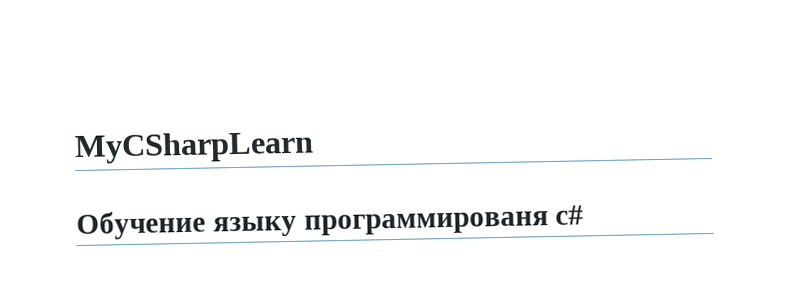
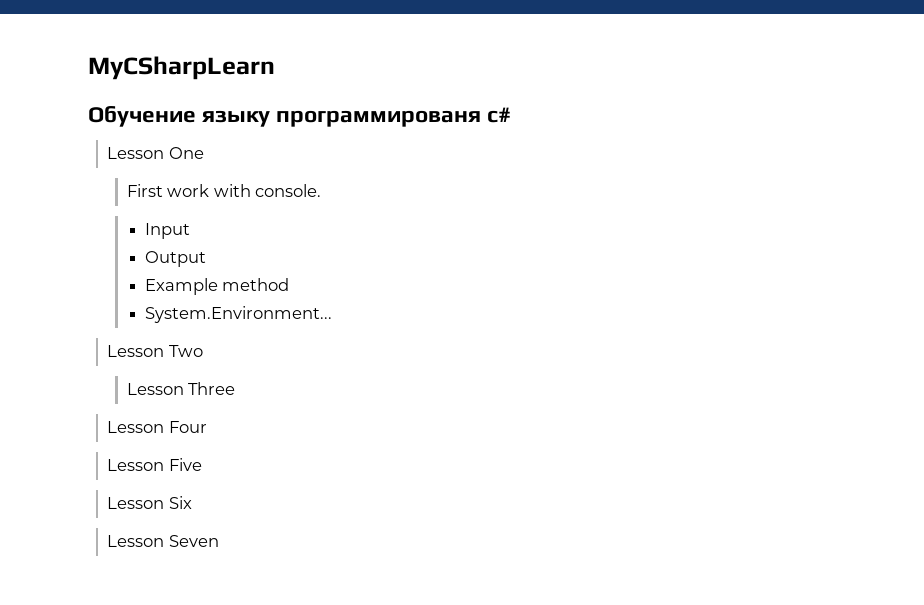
+ Lesson One
+ First work with console.
+ Input
+ Output
+ Example method
+ System.Environment...
+ Lesson Two
+ Lesson Three
+ Lesson Four
+ Lesson Five
+ Lesson Six
+ Lesson Seven

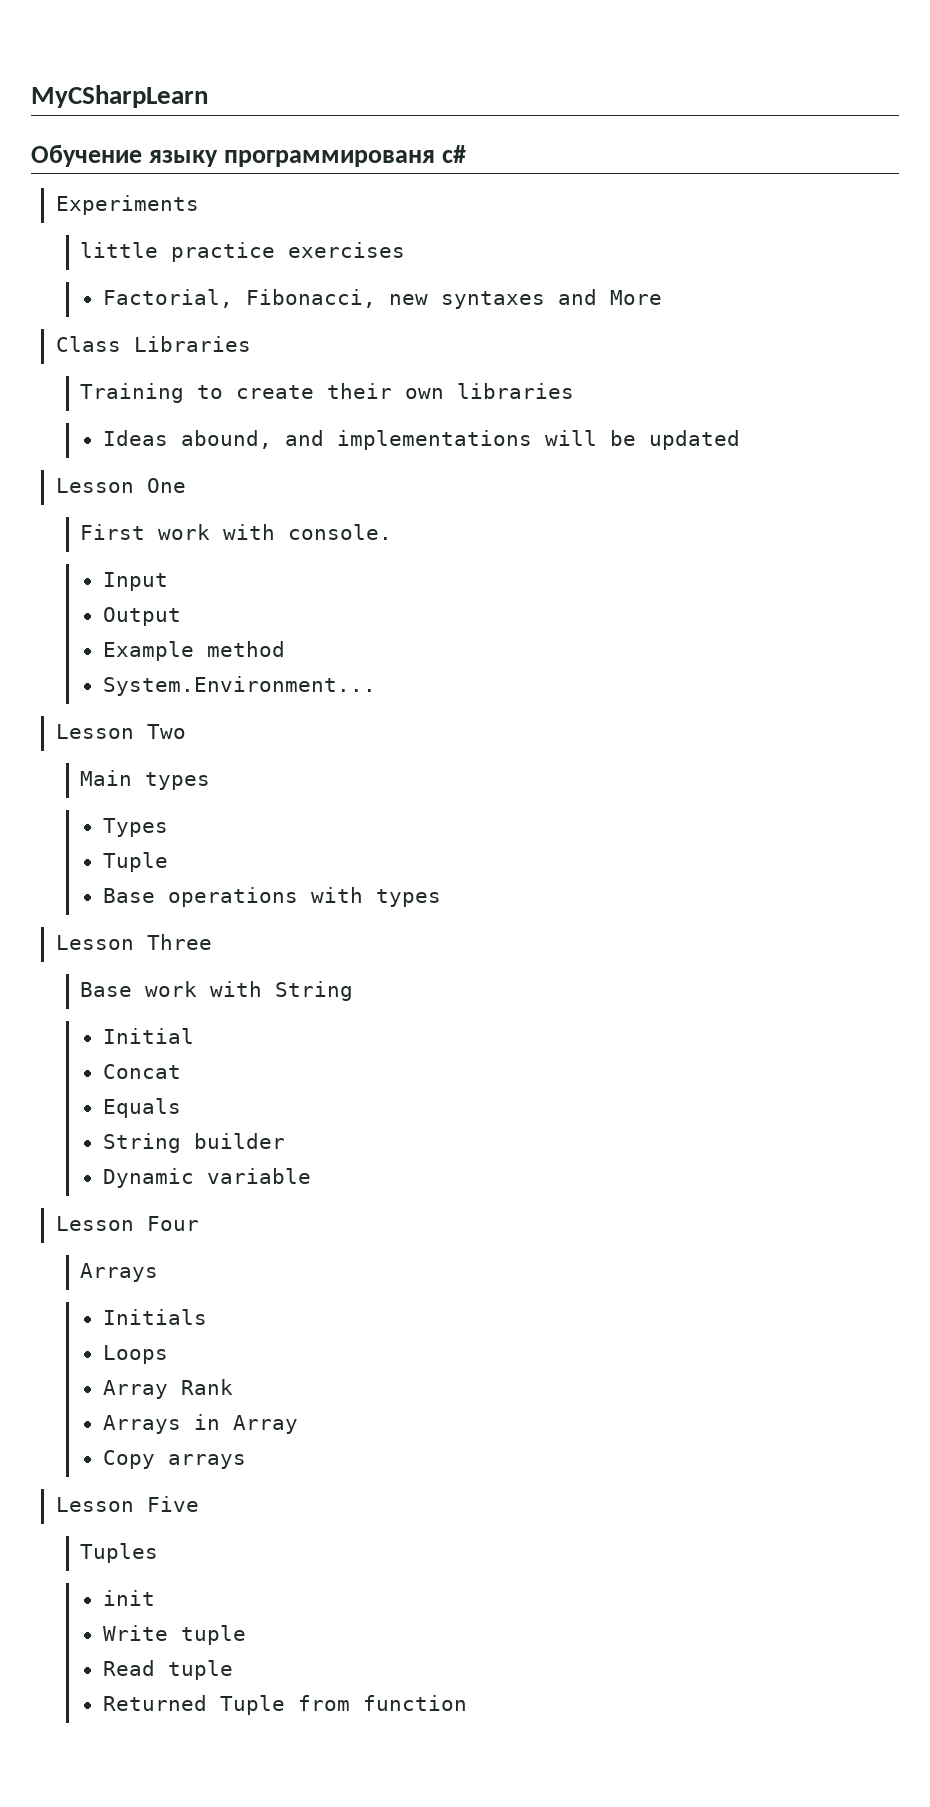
+ Experiments
+ little practice exercises
+ Factorial, Fibonacci, new syntaxes and More
+ Class Libraries
+ Training to create their own libraries
+ Ideas abound, and implementations will be updated
+ Main types
+ Types
+ Tuple
+ Base operations with types
  Lesson Three
+ Base work with String
+ Initial
+ Concat
+ Equals
+ String builder
+ Dynamic variable
  Lesson Four
+ Arrays
+ Initials
+ Loops
+ Array Rank
+ Arrays in Array
+ Copy arrays
  Lesson Five
- Lesson Six
- Lesson Seven
+ Tuples
+ init
+ Write tuple
+ Read tuple
+ Returned Tuple from function

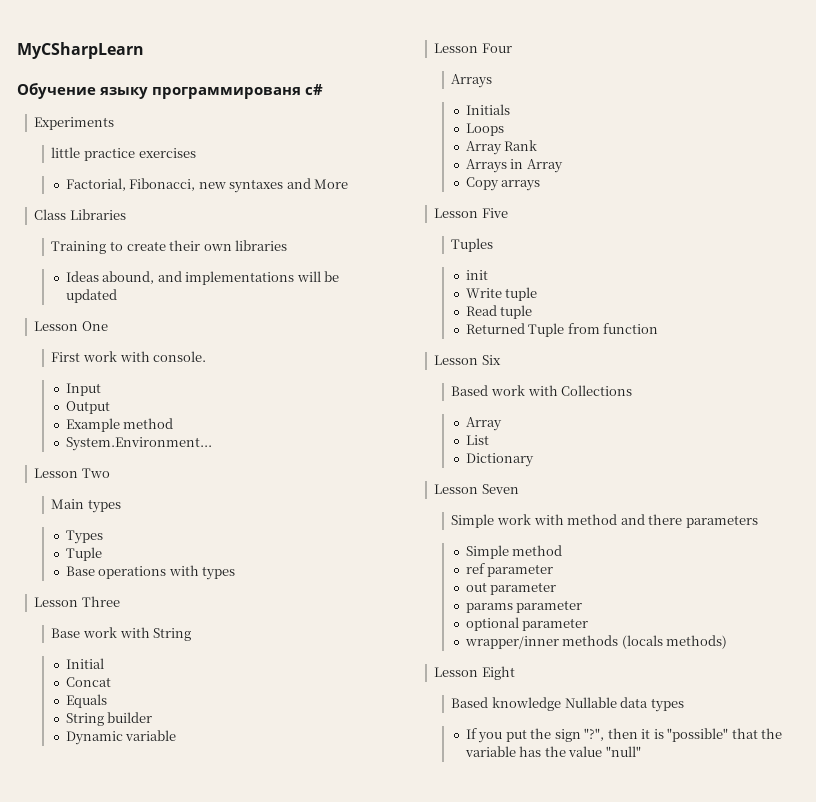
+ Lesson Six
+ Based work with Collections
+ Array
+ List
+ Dictionary
+ Lesson Seven
+ Simple work with method and there parameters
+ Simple method
+ ref parameter
+ out parameter
+ params parameter
+ optional parameter
+ wrapper/inner methods (locals methods)
+ Lesson Eight
+ Based knowledge Nullable data types
+ If you put the sign "?", then it is "possible" that the variable has the value "null"

